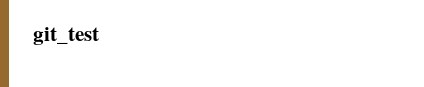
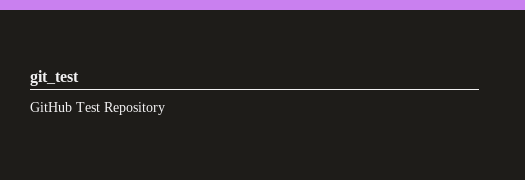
+ GitHub Test Repository

